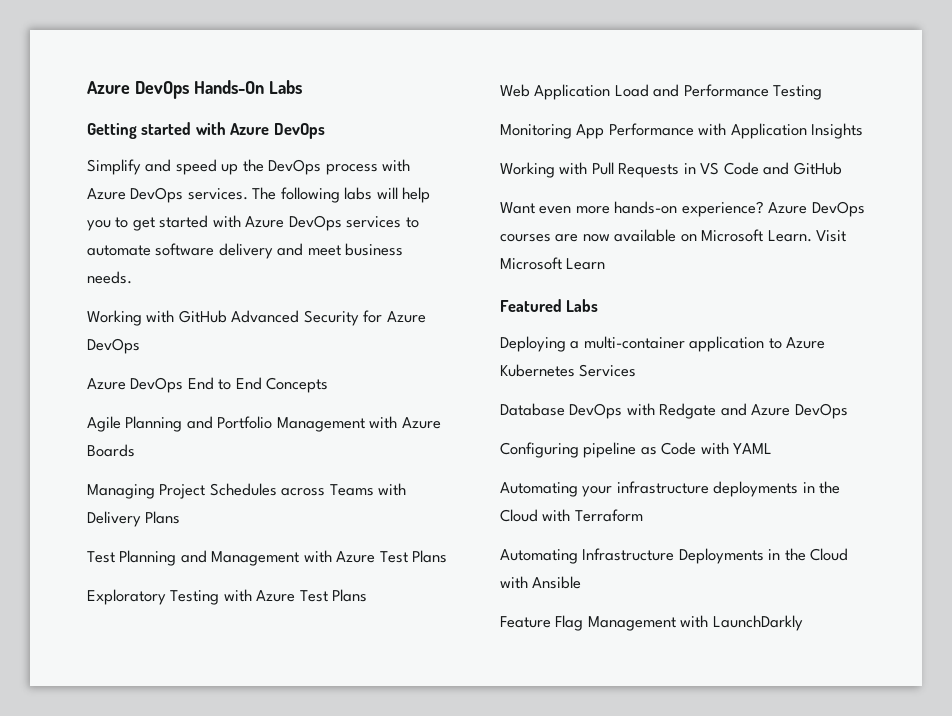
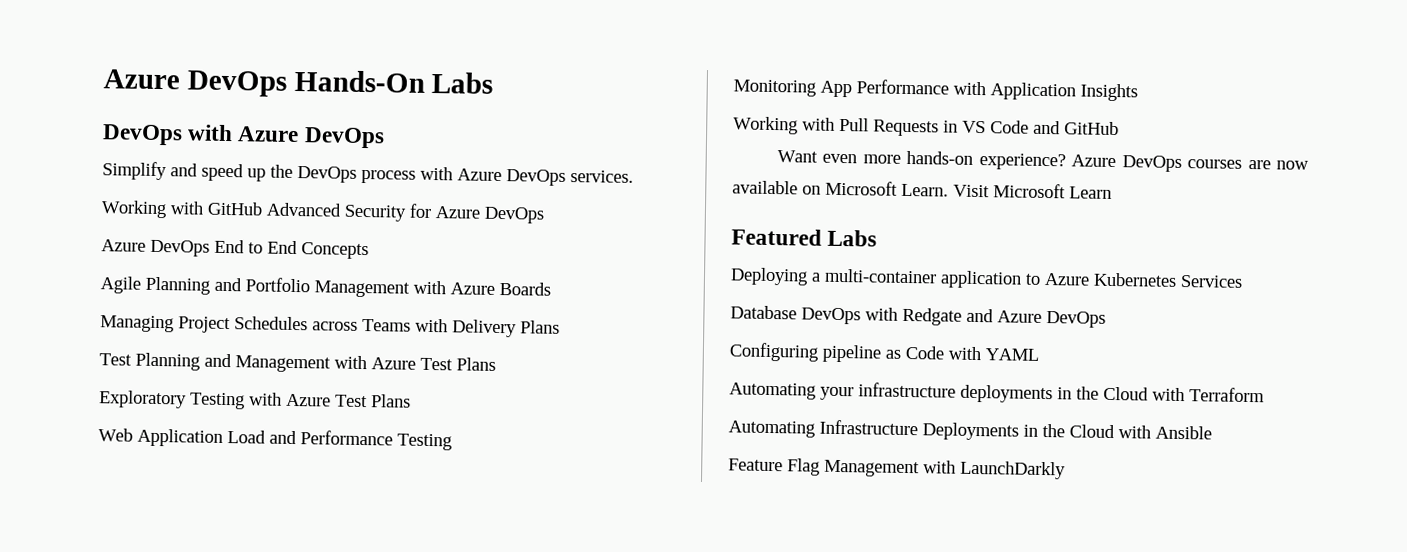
- Getting started with Azure DevOps
+ DevOps with Azure DevOps
- The following labs will help you to get started with Azure DevOps services to automate software delivery and meet business needs.

